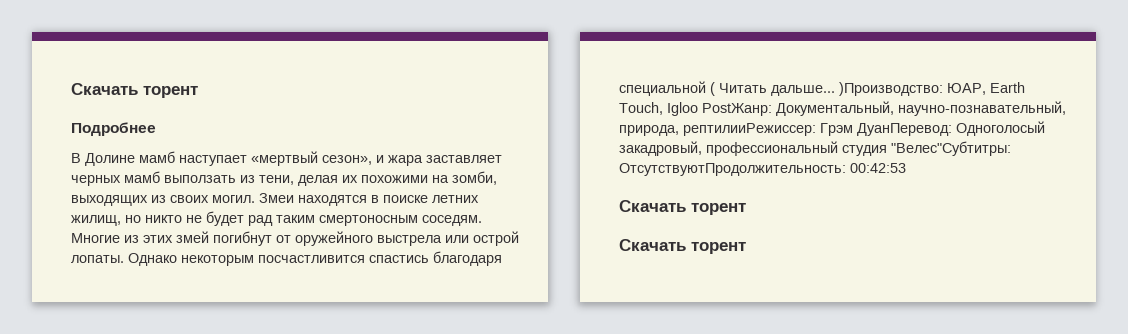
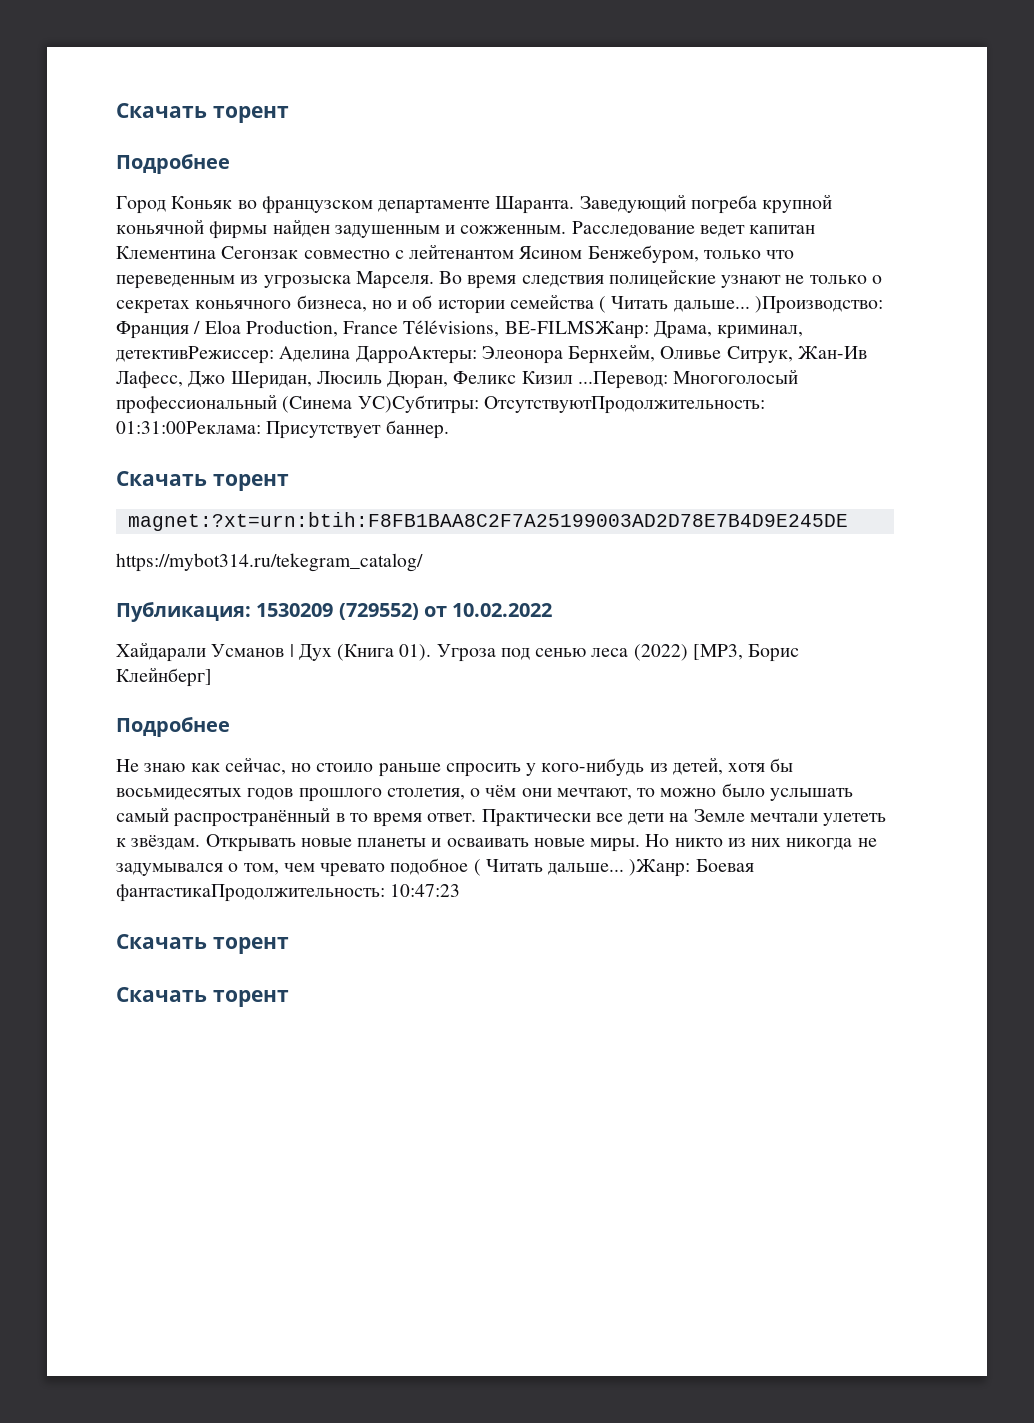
- В Долине мамб наступает «мертвый сезон», и жара заставляет черных мамб выползать из тени, делая их похожими на зомби, выходящих из своих могил. Змеи находятся в поиске летних жилищ, но никто не будет рад таким смертоносным соседям. Многие из этих змей погибнут от оружейного выстрела или острой лопаты. Однако некоторым посчастливится спастись благодаря специальной ( Читать дальше... )Производство: ЮАР, Earth Touch, Igloo PostЖанр: Документальный, научно-познавательный, природа, рептилииРежиссер: Грэм ДуанПеревод: Одноголосый закадровый, профессиональный студия "Велес"Субтитры: ОтсутствуютПродолжительность: 00:42:53
+ Город Коньяк во французском департаменте Шаранта. Заведующий погреба крупной коньячной фирмы найден задушенным и сожженным. Расследование ведет капитан Клементина Сегонзак совместно с лейтенантом Ясином Бенжебуром, только что переведенным из угрозыска Марселя. Во время следствия полицейские узнают не только о секретах коньячного бизнеса, но и об истории семейства ( Читать дальше... )Производство: Франция / Eloa Production, France Télévisions, BE-FILMSЖанр: Драма, криминал, детективРежиссер: Аделина ДарроАктеры: Элеонора Бернхейм, Оливье Ситрук, Жан-Ив Лафесс, Джо Шеридан, Люсиль Дюран, Феликс Кизил ...Перевод: Многоголосый профессиональный (Синема УС)Субтитры: ОтсутствуютПродолжительность: 01:31:00Реклама: Присутствует баннер.
+ Скачать торент
+ magnet:?xt=urn:btih:F8FB1BAA8C2F7A25199003AD2D78E7B4D9E245DE
+ https://mybot314.ru/tekegram_catalog/
+ Публикация: 1530209 (729552) от 10.02.2022
+ Хайдарали Усманов | Дух (Книга 01). Угроза под сенью леса (2022) [MP3, Борис Клейнберг]
+ Подробнее
+ Не знаю как сейчас, но стоило раньше спросить у кого-нибудь из детей, хотя бы восьмидесятых годов прошлого столетия, о чём они мечтают, то можно было услышать самый распространённый в то время ответ. Практически все дети на Земле мечтали улететь к звёздам. Открывать новые планеты и осваивать новые миры. Но никто из них никогда не задумывался о том, чем чревато подобное ( Читать дальше... )Жанр: Боевая фантастикаПродолжительность: 10:47:23

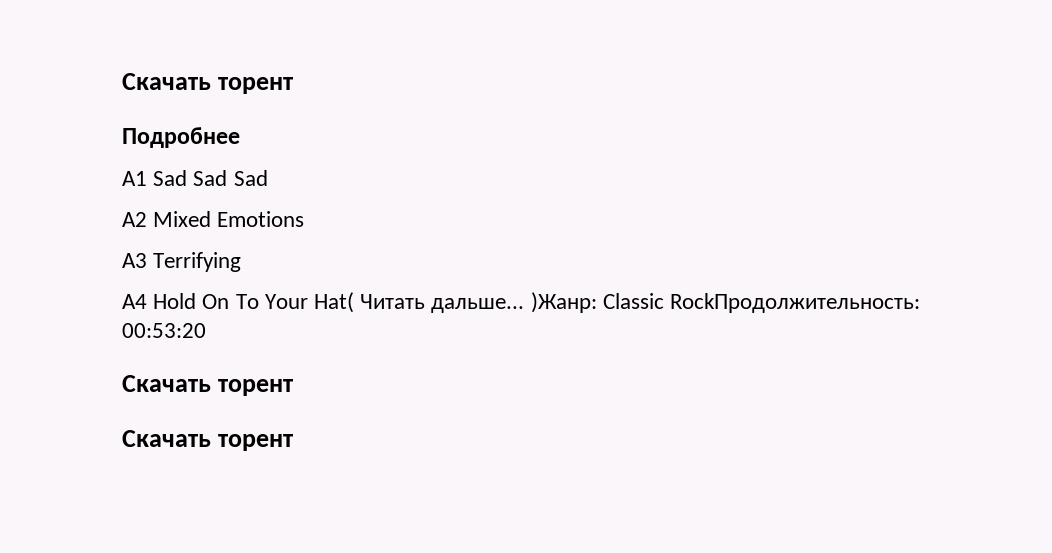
- Город Коньяк во французском департаменте Шаранта. Заведующий погреба крупной коньячной фирмы найден задушенным и сожженным. Расследование ведет капитан Клементина Сегонзак совместно с лейтенантом Ясином Бенжебуром, только что переведенным из угрозыска Марселя. Во время следствия полицейские узнают не только о секретах коньячного бизнеса, но и об истории семейства ( Читать дальше... )Производство: Франция / Eloa Production, France Télévisions, BE-FILMSЖанр: Драма, криминал, детективРежиссер: Аделина ДарроАктеры: Элеонора Бернхейм, Оливье Ситрук, Жан-Ив Лафесс, Джо Шеридан, Люсиль Дюран, Феликс Кизил ...Перевод: Многоголосый профессиональный (Синема УС)Субтитры: ОтсутствуютПродолжительность: 01:31:00Реклама: Присутствует баннер.
- Скачать торент
- magnet:?xt=urn:btih:F8FB1BAA8C2F7A25199003AD2D78E7B4D9E245DE
- https://mybot314.ru/tekegram_catalog/
- Публикация: 1530209 (729552) от 10.02.2022
- Хайдарали Усманов | Дух (Книга 01). Угроза под сенью леса (2022) [MP3, Борис Клейнберг]
- Подробнее
- Не знаю как сейчас, но стоило раньше спросить у кого-нибудь из детей, хотя бы восьмидесятых годов прошлого столетия, о чём они мечтают, то можно было услышать самый распространённый в то время ответ. Практически все дети на Земле мечтали улететь к звёздам. Открывать новые планеты и осваивать новые миры. Но никто из них никогда не задумывался о том, чем чревато подобное ( Читать дальше... )Жанр: Боевая фантастикаПродолжительность: 10:47:23
+ A1 Sad Sad Sad
+ A2 Mixed Emotions
+ A3 Terrifying
+ A4 Hold On To Your Hat( Читать дальше... )Жанр: Classic RockПродолжительность: 00:53:20

